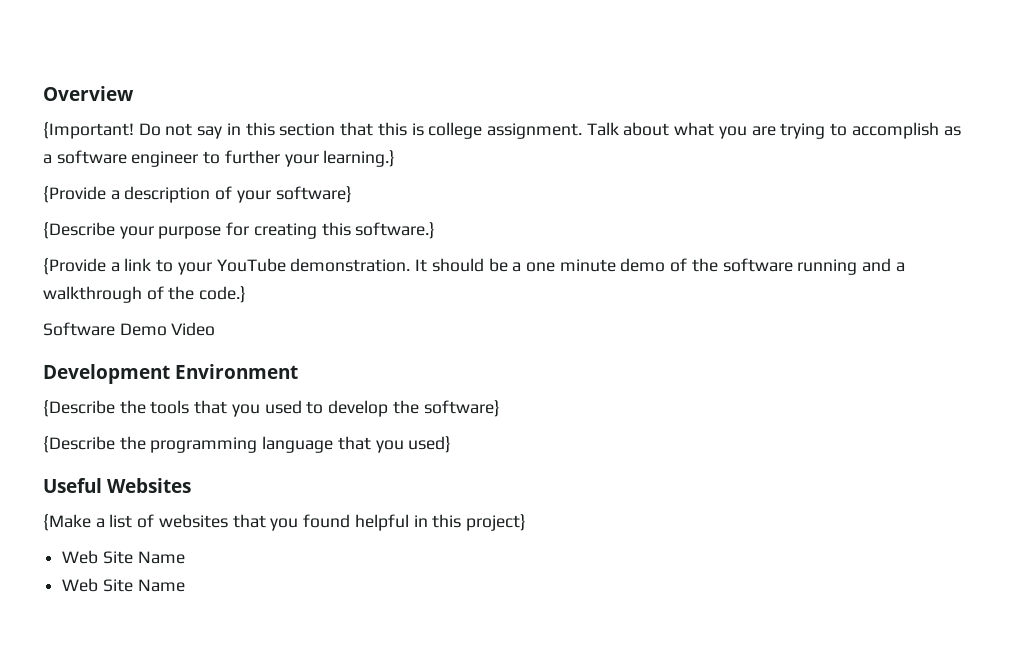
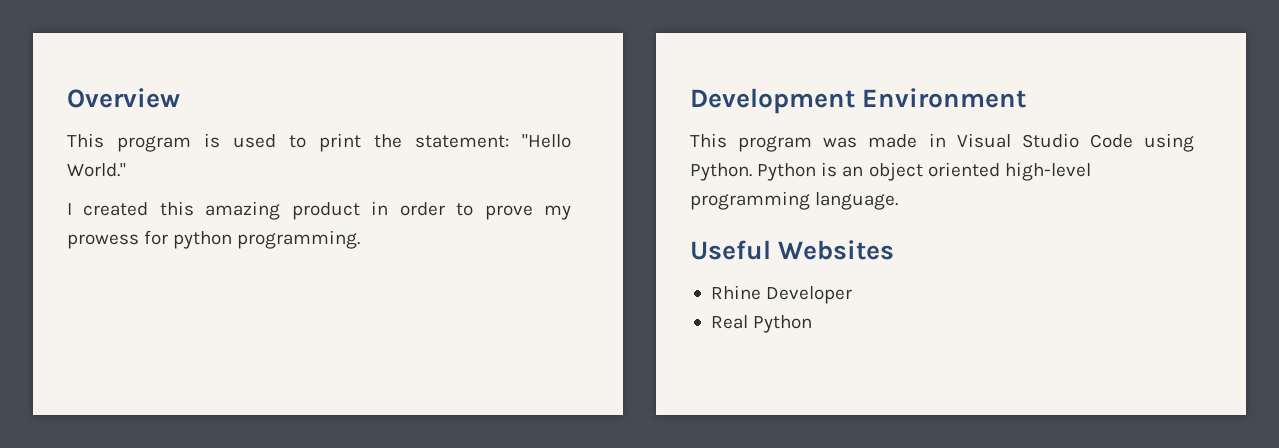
- {Important! Do not say in this section that this is college assignment. Talk about what you are trying to accomplish as a software engineer to further your learning.}
- {Provide a description of your software}
- {Describe your purpose for creating this software.}
- {Provide a link to your YouTube demonstration. It should be a one minute demo of the software running and a walkthrough of the code.}
- Software Demo Video
+ This program is used to print the statement: "Hello World."
+ I created this amazing product in order to prove my prowess for python programming.
  Development Environment
- {Describe the tools that you used to develop the software}
- {Describe the programming language that you used}
+ This program was made in Visual Studio Code using Python. Python is an object oriented high-level programming language.
  Useful Websites
- {Make a list of websites that you found helpful in this project}
- Web Site Name
- Web Site Name
+ Rhine Developer
+ Real Python

